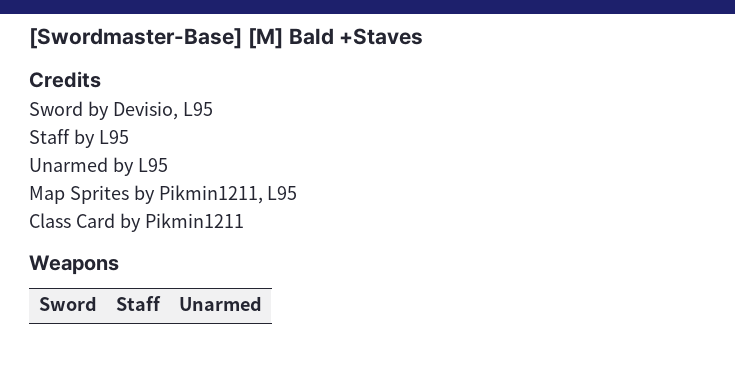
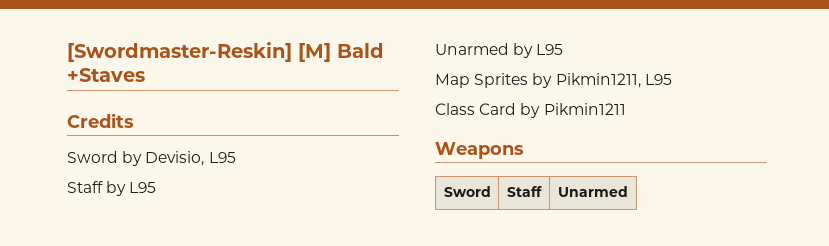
- [Swordmaster-Base] [M] Bald +Staves
+ [Swordmaster-Reskin] [M] Bald +Staves

